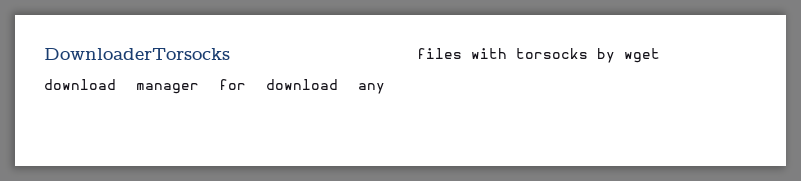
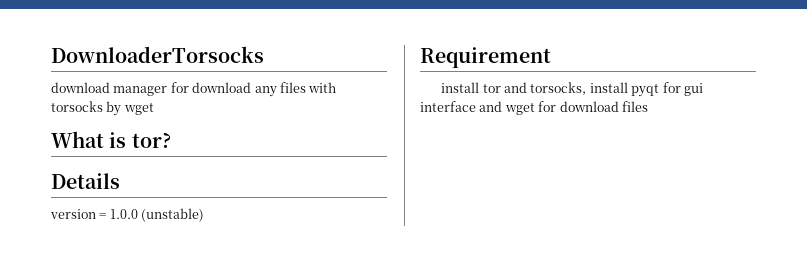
+ What is tor?
+ Details
+ version = 1.0.0 (unstable)
+ Requirement
+ install tor and torsocks, install pyqt for gui interface and wget for download files

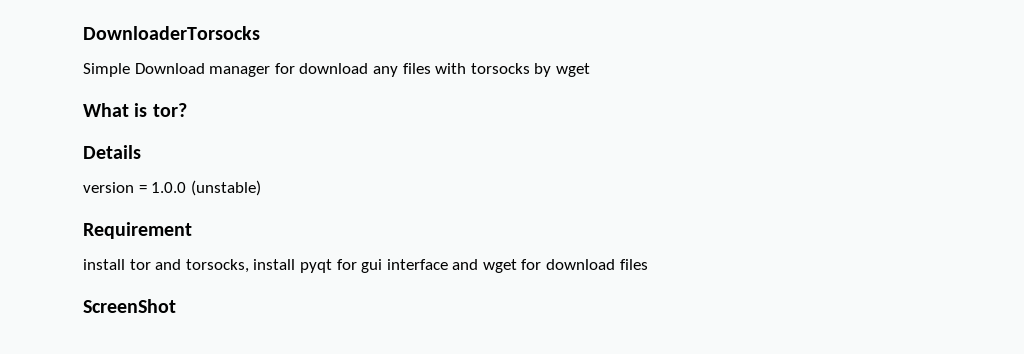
- download manager for download any files with torsocks by wget
+ Simple Download manager for download any files with torsocks by wget
+ ScreenShot

